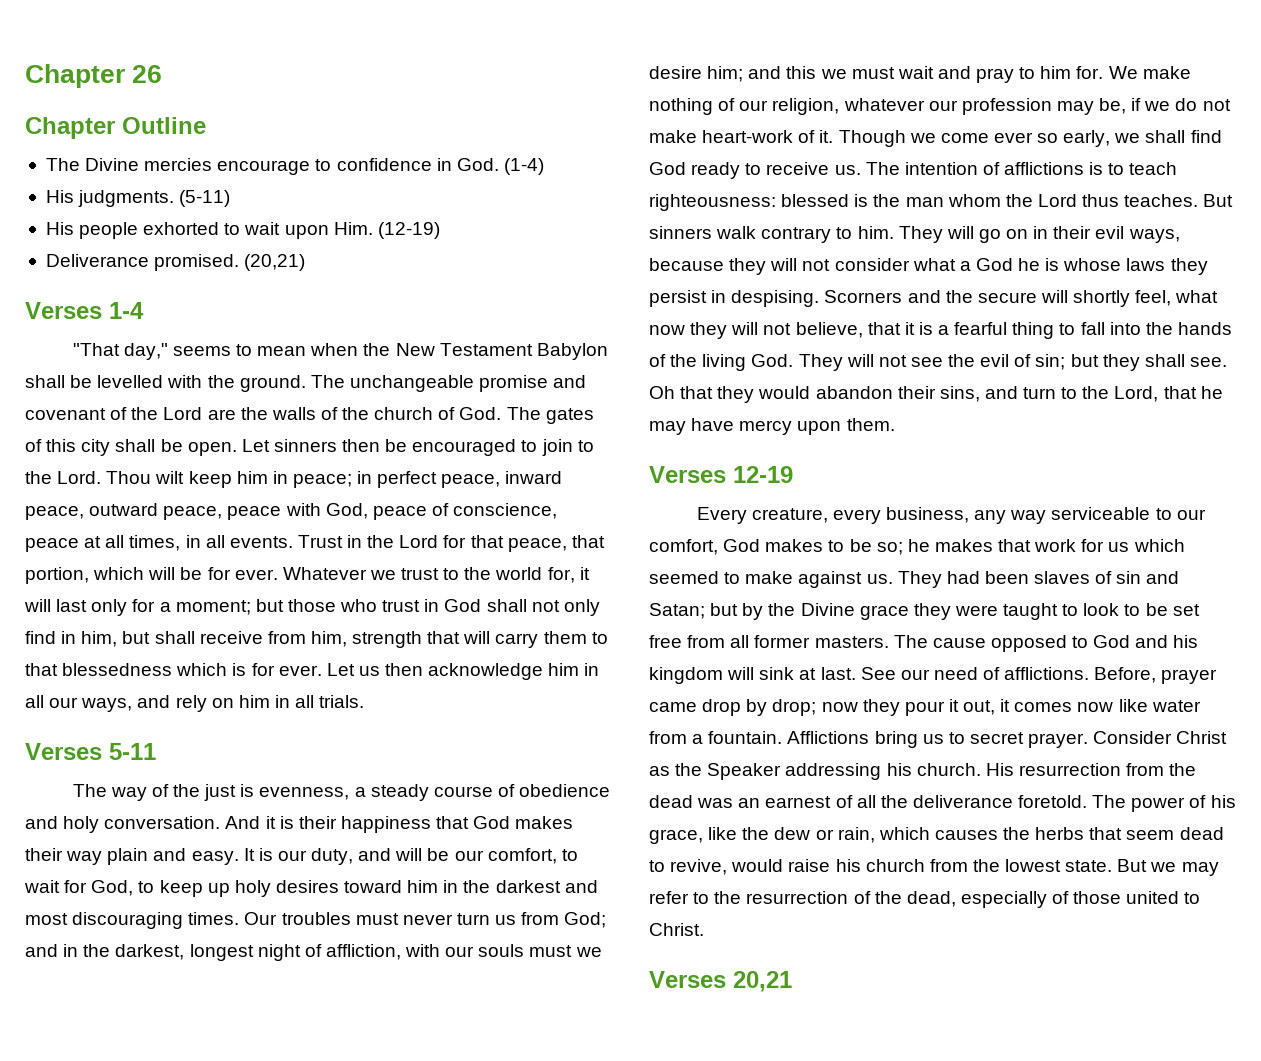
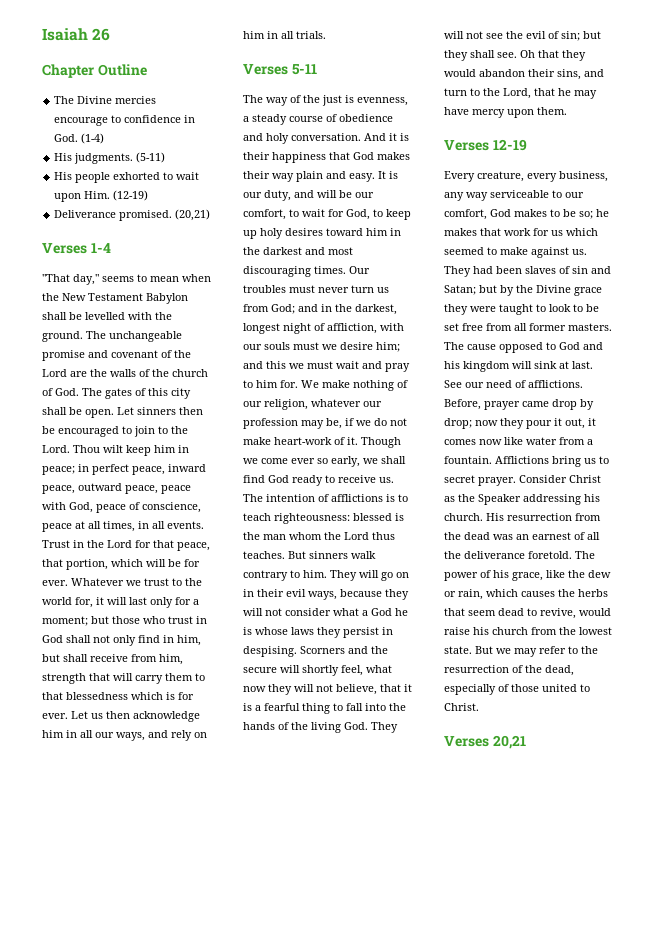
- Chapter 26
+ Isaiah 26

